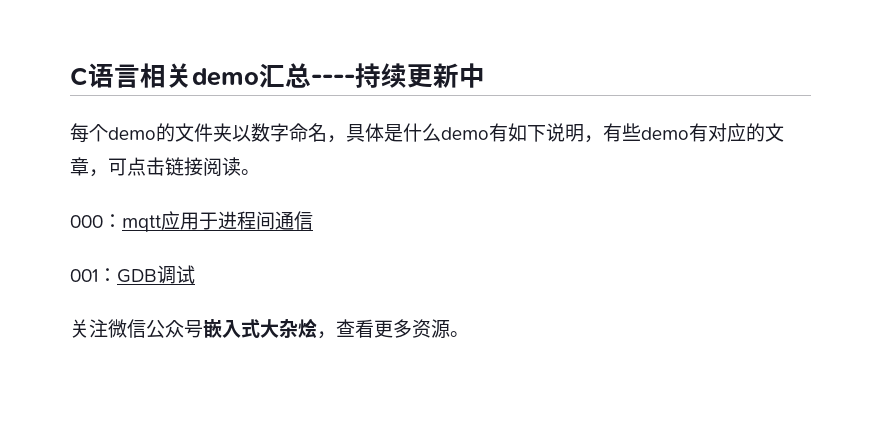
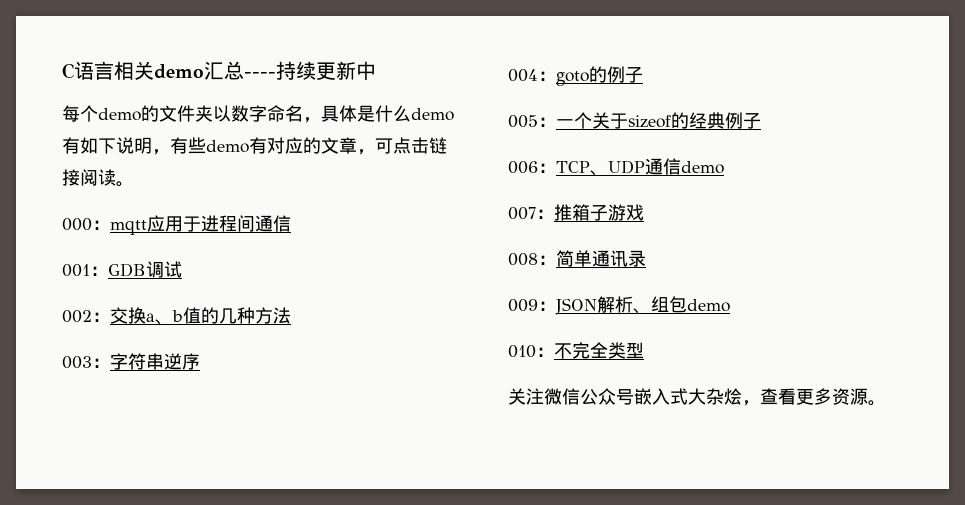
+ 002：交换a、b值的几种方法
+ 003：字符串逆序
+ 004：goto的例子
+ 005：一个关于sizeof的经典例子
+ 006：TCP、UDP通信demo
+ 007：推箱子游戏
+ 008：简单通讯录
+ 009：JSON解析、组包demo
+ 010：不完全类型

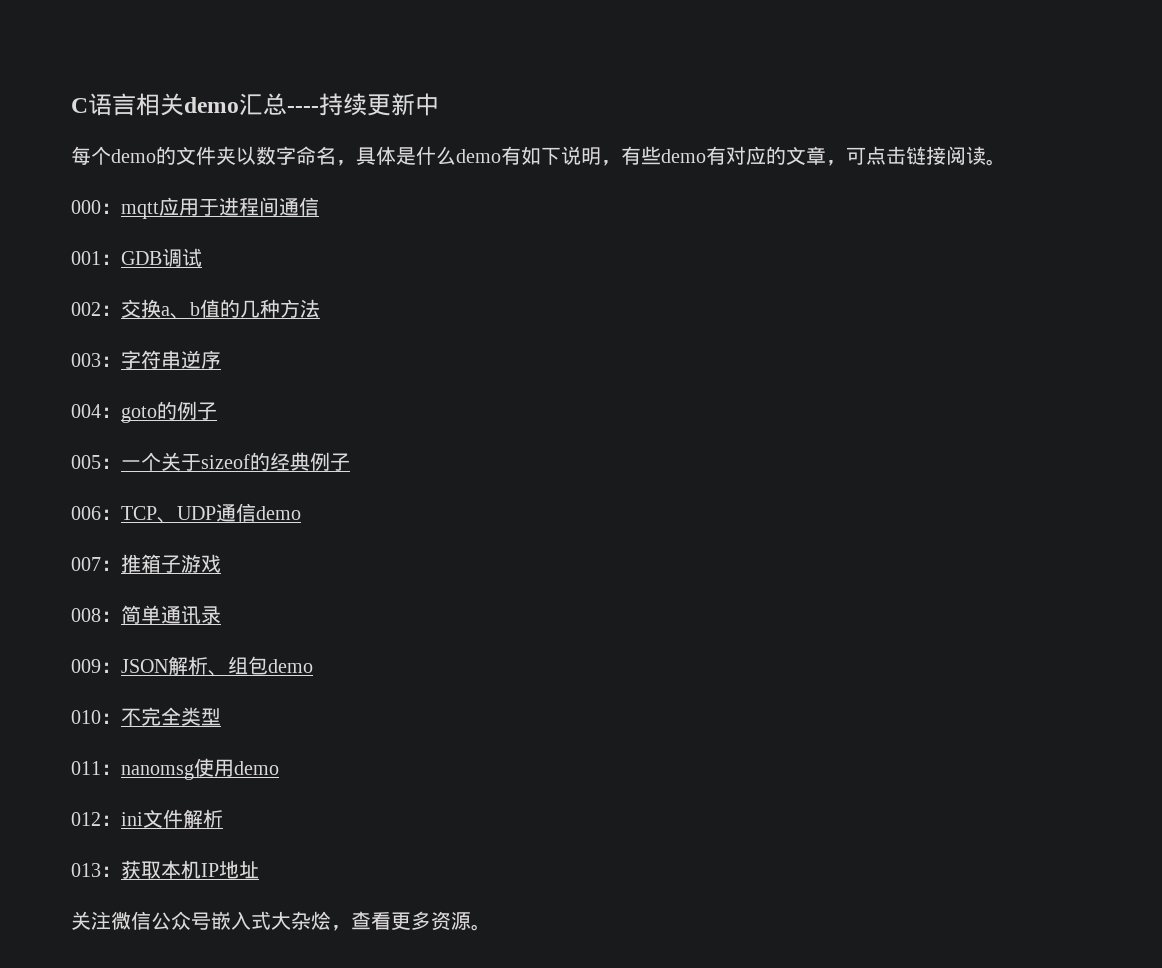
+ 011：nanomsg使用demo
+ 012：ini文件解析
+ 013：获取本机IP地址

